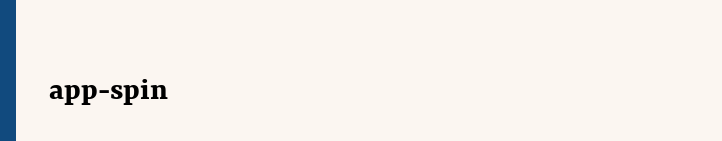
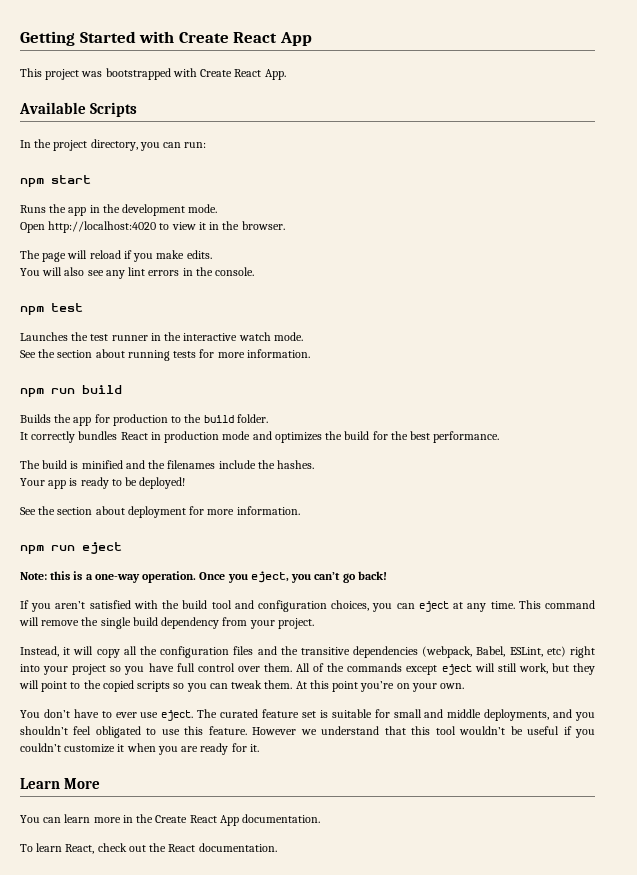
- app-spin
+ Getting Started with Create React App
+ This project was bootstrapped with Create React App.
+ Available Scripts
+ In the project directory, you can run:
+ npm start
+ Runs the app in the development mode.
+ Open http://localhost:4020 to view it in the browser.
+ The page will reload if you make edits.
+ You will also see any lint errors in the console.
+ npm test
+ Launches the test runner in the interactive watch mode.
+ See the section about running tests for more information.
+ npm run build
+ Builds the app for production to the build folder.
+ It correctly bundles React in production mode and optimizes the build for the best performance.
+ The build is minified and the filenames include the hashes.
+ Your app is ready to be deployed!
+ See the section about deployment for more information.
+ npm run eject
+ Note: this is a one-way operation. Once you eject, you can’t go back!
+ If you aren’t satisfied with the build tool and configuration choices, you can eject at any time. This command will remove the single build dependency from your project.
+ Instead, it will copy all the configuration files and the transitive dependencies (webpack, Babel, ESLint, etc) right into your project so you have full control over them. All of the commands except eject will still work, but they will point to the copied scripts so you can tweak them. At this point you’re on your own.
+ You don’t have to ever use eject. The curated feature set is suitable for small and middle deployments, and you shouldn’t feel obligated to use this feature. However we understand that this tool wouldn’t be useful if you couldn’t customize it when you are ready for it.
+ Learn More
+ You can learn more in the Create React App documentation.
+ To learn React, check out the React documentation.

